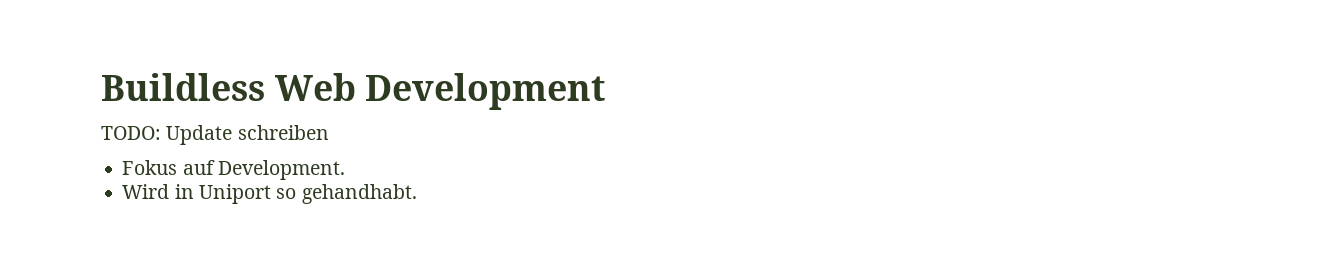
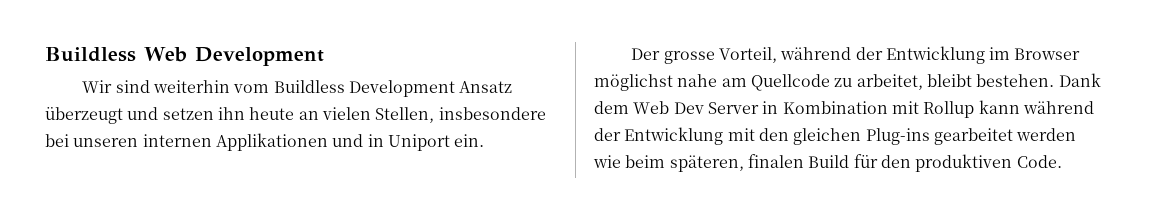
- TODO: Update schreiben
- Fokus auf Development.
- Wird in Uniport so gehandhabt.
+ Wir sind weiterhin vom Buildless Development Ansatz überzeugt und setzen ihn heute an vielen Stellen, insbesondere bei unseren internen Applikationen und in Uniport ein.
+ Der grosse Vorteil, während der Entwicklung im Browser möglichst nahe am Quellcode zu arbeitet, bleibt bestehen. Dank dem Web Dev Server in Kombination mit Rollup kann während der Entwicklung mit den gleichen Plug-ins gearbeitet werden wie beim späteren, finalen Build für den produktiven Code.

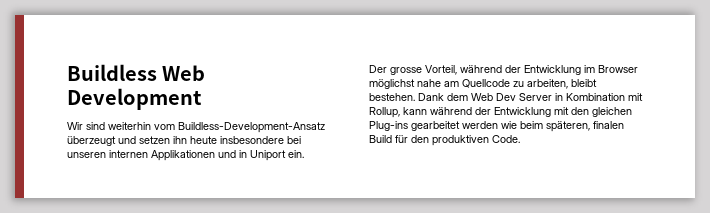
- Wir sind weiterhin vom Buildless Development Ansatz überzeugt und setzen ihn heute an vielen Stellen, insbesondere bei unseren internen Applikationen und in Uniport ein.
+ Wir sind weiterhin vom Buildless-Development-Ansatz überzeugt und setzen ihn heute insbesondere bei unseren internen Applikationen und in Uniport ein.
- Der grosse Vorteil, während der Entwicklung im Browser möglichst nahe am Quellcode zu arbeitet, bleibt bestehen.
+ Der grosse Vorteil, während der Entwicklung im Browser möglichst nahe am Quellcode zu arbeiten, bleibt bestehen.
- Dank dem Web Dev Server in Kombination mit Rollup kann während der Entwicklung mit den gleichen Plug-ins gearbeitet werden wie beim späteren, finalen Build für den produktiven Code.
+ Dank dem Web Dev Server in Kombination mit Rollup, kann während der Entwicklung mit den gleichen Plug-ins gearbeitet werden wie beim späteren, finalen Build für den produktiven Code.

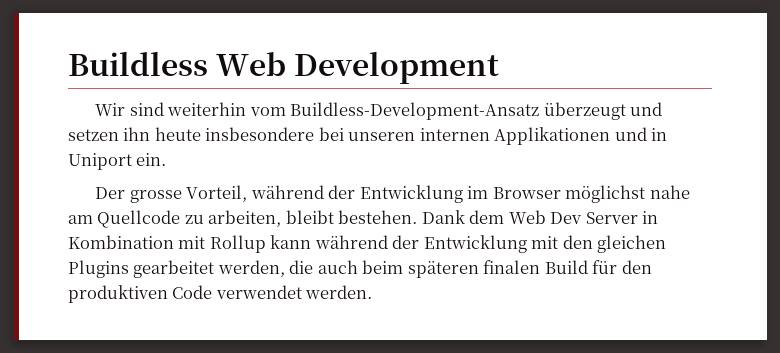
- Dank dem Web Dev Server in Kombination mit Rollup, kann während der Entwicklung mit den gleichen Plug-ins gearbeitet werden wie beim späteren, finalen Build für den produktiven Code.
+ Dank dem Web Dev Server in Kombination mit Rollup kann während der Entwicklung mit den gleichen Plugins gearbeitet werden, die auch beim späteren finalen Build für den produktiven Code verwendet werden.

